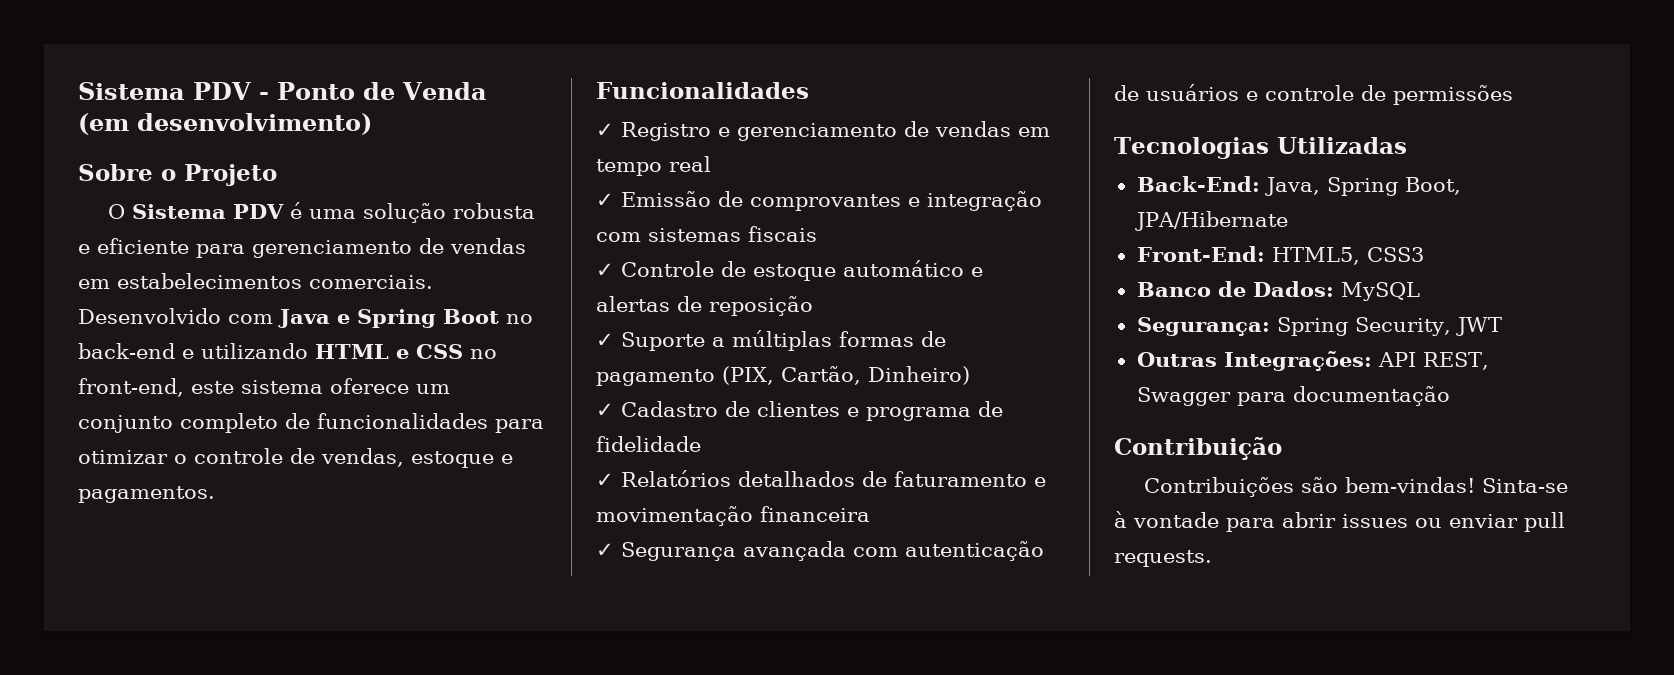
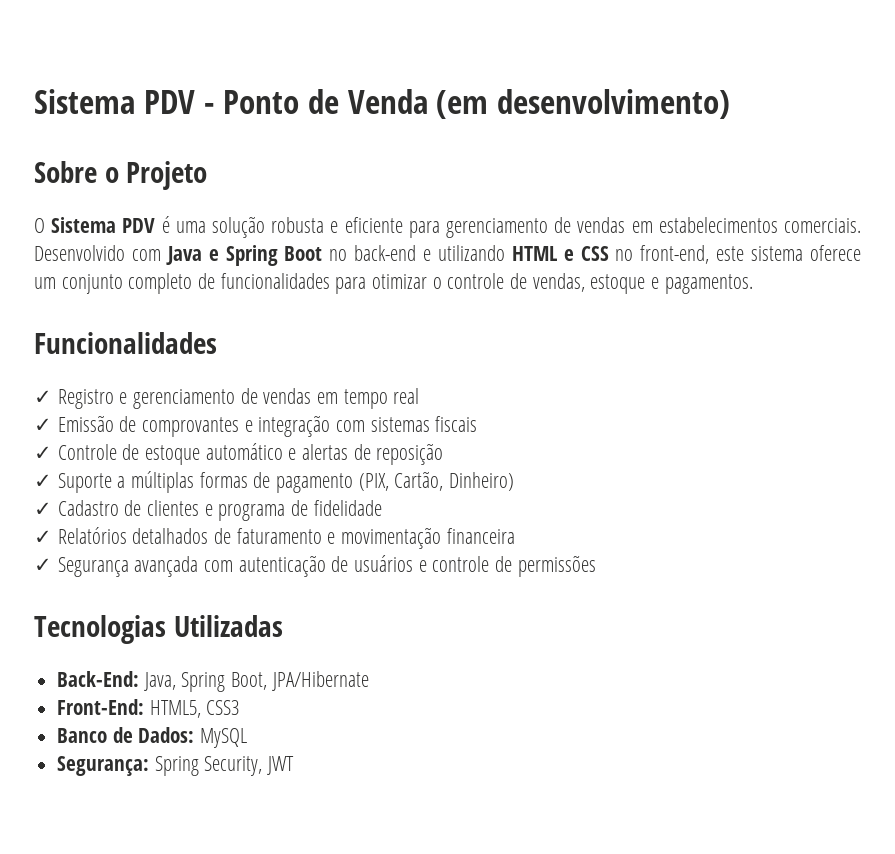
- Outras Integrações: API REST, Swagger para documentação
- Contribuição
- Contribuições são bem-vindas! Sinta-se à vontade para abrir issues ou enviar pull requests.

